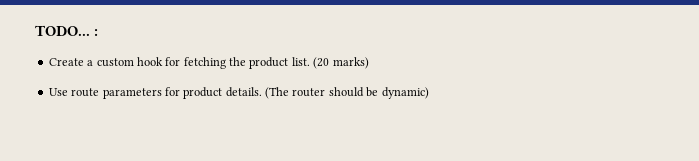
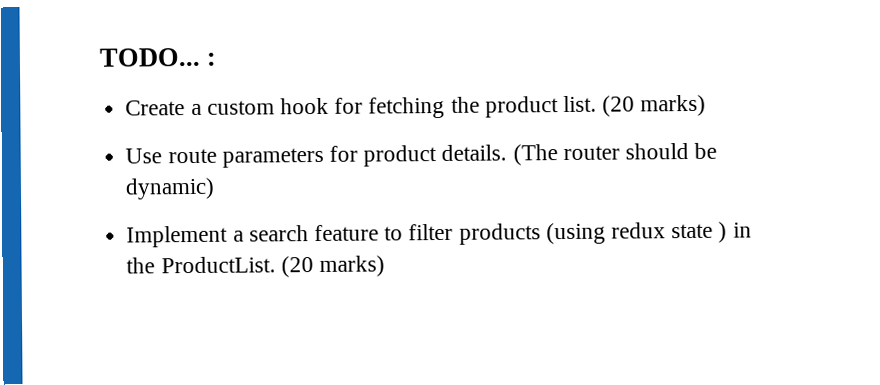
+ Implement a search feature to filter products (using redux state ) in the ProductList. (20 marks)

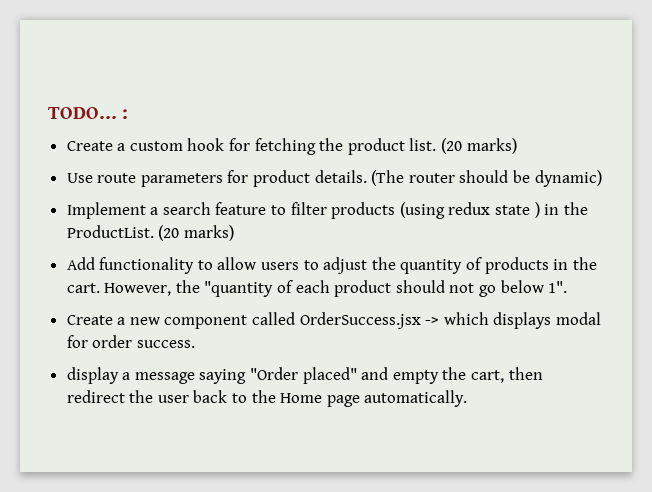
+ Add functionality to allow users to adjust the quantity of products in the cart. However, the "quantity of each product should not go below 1".
+ Create a new component called OrderSuccess.jsx -> which displays modal for order success.
+ display a message saying "Order placed" and empty the cart, then redirect the user back to the Home page automatically.

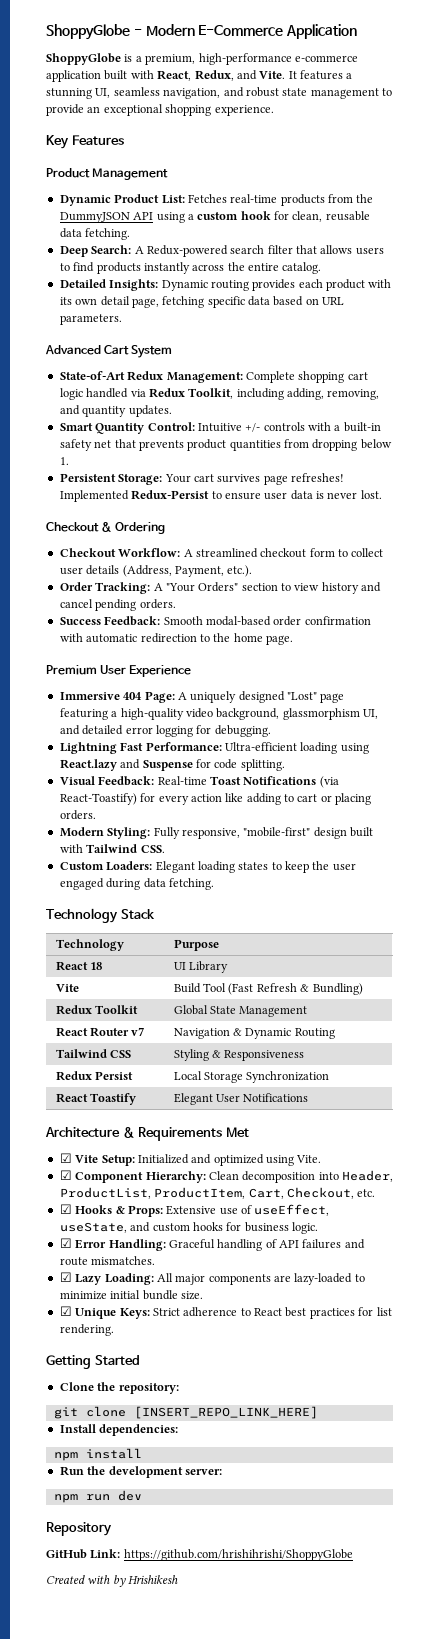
- TODO... :
- Create a custom hook for fetching the product list. (20 marks)
- Use route parameters for product details. (The router should be dynamic)
- Implement a search feature to filter products (using redux state ) in the ProductList. (20 marks)
- Add functionality to allow users to adjust the quantity of products in the cart. However, the "quantity of each product should not go below 1".
- Create a new component called OrderSuccess.jsx -> which displays modal for order success.
- display a message saying "Order placed" and empty the cart, then redirect the user back to the Home page automatically.
+ ShoppyGlobe - Modern E-Commerce Application
+ ShoppyGlobe is a premium, high-performance e-commerce application built with React, Redux, and Vite. It features a stunning UI, seamless navigation, and robust state management to provide an exceptional shopping experience.
+ Key Features
+ Product Management
+ Dynamic Product List: Fetches real-time products from the DummyJSON API using a custom hook for clean, reusable data fetching.
+ Deep Search: A Redux-powered search filter that allows users to find products instantly across the entire catalog.
+ Detailed Insights: Dynamic routing provides each product with its own detail page, fetching specific data based on URL parameters.
+ Advanced Cart System
+ State-of-Art Redux Management: Complete shopping cart logic handled via Redux Toolkit, including adding, removing, and quantity updates.
+ Smart Quantity Control: Intuitive +/- controls with a built-in safety net that prevents product quantities from dropping below 1.
+ Persistent Storage: Your cart survives page refreshes! Implemented Redux-Persist to ensure user data is never lost.
+ Checkout & Ordering
+ Checkout Workflow: A streamlined checkout form to collect user details (Address, Payment, etc.).
+ Order Tracking: A "Your Orders" section to view history and cancel pending orders.
+ Success Feedback: Smooth modal-based order confirmation with automatic redirection to the home page.
+ Premium User Experience
+ Immersive 404 Page: A uniquely designed "Lost" page featuring a high-quality video background, glassmorphism UI, and detailed error logging for debugging.
+ Lightning Fast Performance: Ultra-efficient loading using React.lazy and Suspense for code splitting.
+ Visual Feedback: Real-time Toast Notifications (via React-Toastify) for every action like adding to cart or placing orders.
+ Modern Styling: Fully responsive, "mobile-first" design built with Tailwind CSS.
+ Custom Loaders: Elegant loading states to keep the user engaged during data fetching.
+ Technology Stack
+ Technology | Purpose
+ React 18 | UI Library
+ Vite | Build Tool (Fast Refresh & Bundling)
+ Redux Toolkit | Global State Management
+ React Router v7 | Navigation & Dynamic Routing
+ Tailwind CSS | Styling & Responsiveness
+ Redux Persist | Local Storage Synchronization
+ React Toastify | Elegant User Notifications
+ Architecture & Requirements Met
+ ☑ Vite Setup: Initialized and optimized using Vite.
+ ☑ Component Hierarchy: Clean decomposition into Header, ProductList, ProductItem, Cart, Checkout, etc.
+ ☑ Hooks & Props: Extensive use of useEffect, useState, and custom hooks for business logic.
+ ☑ Error Handling: Graceful handling of API failures and route mismatches.
+ ☑ Lazy Loading: All major components are lazy-loaded to minimize initial bundle size.
+ ☑ Unique Keys: Strict adherence to React best practices for list rendering.
+ Getting Started
+ Clone the repository:
+ git clone [INSERT_REPO_LINK_HERE]
+ Install dependencies:
+ npm install
+ Run the development server:
+ npm run dev
+ Repository
+ GitHub Link: https://github.com/hrishihrishi/ShoppyGlobe
+ Created with by Hrishikesh

